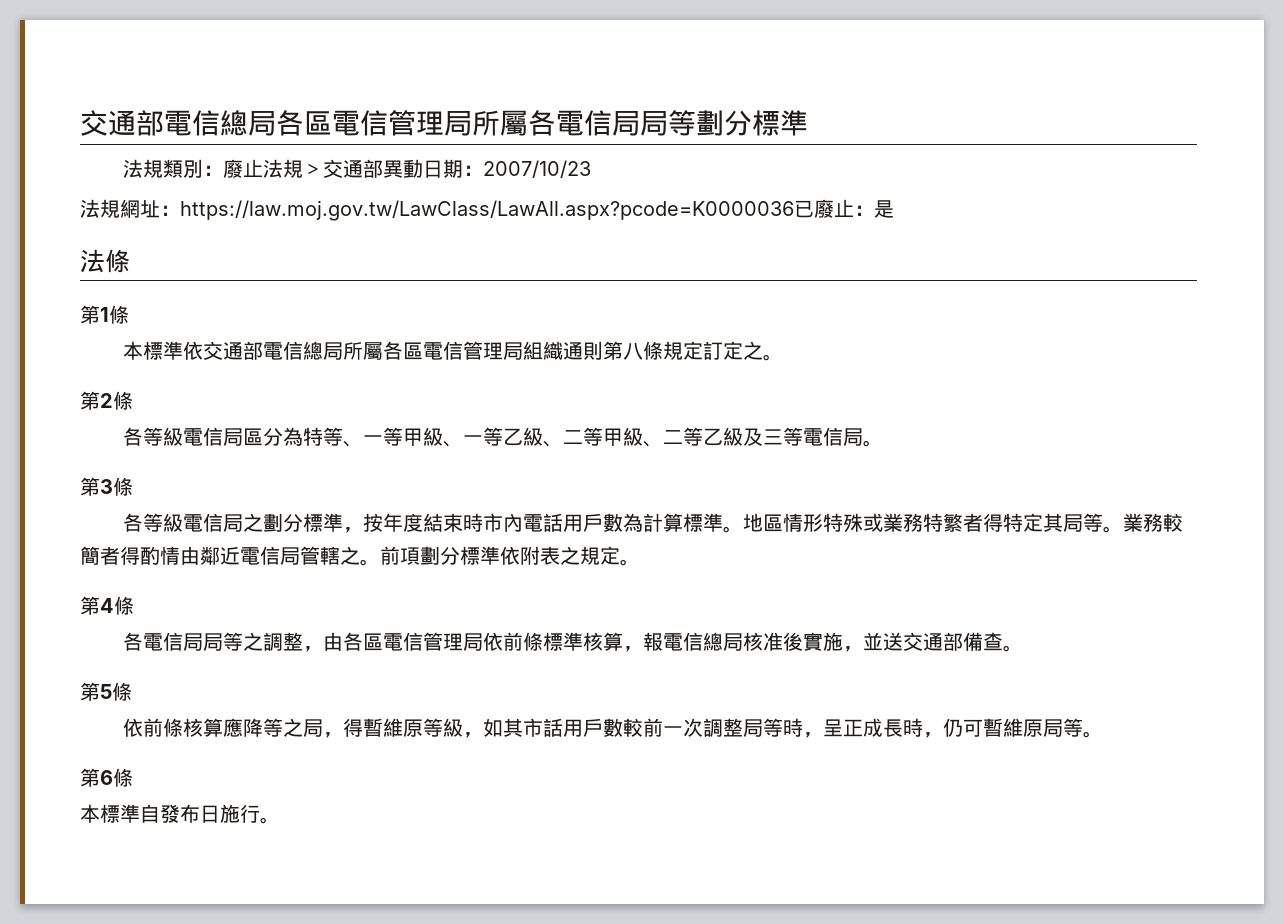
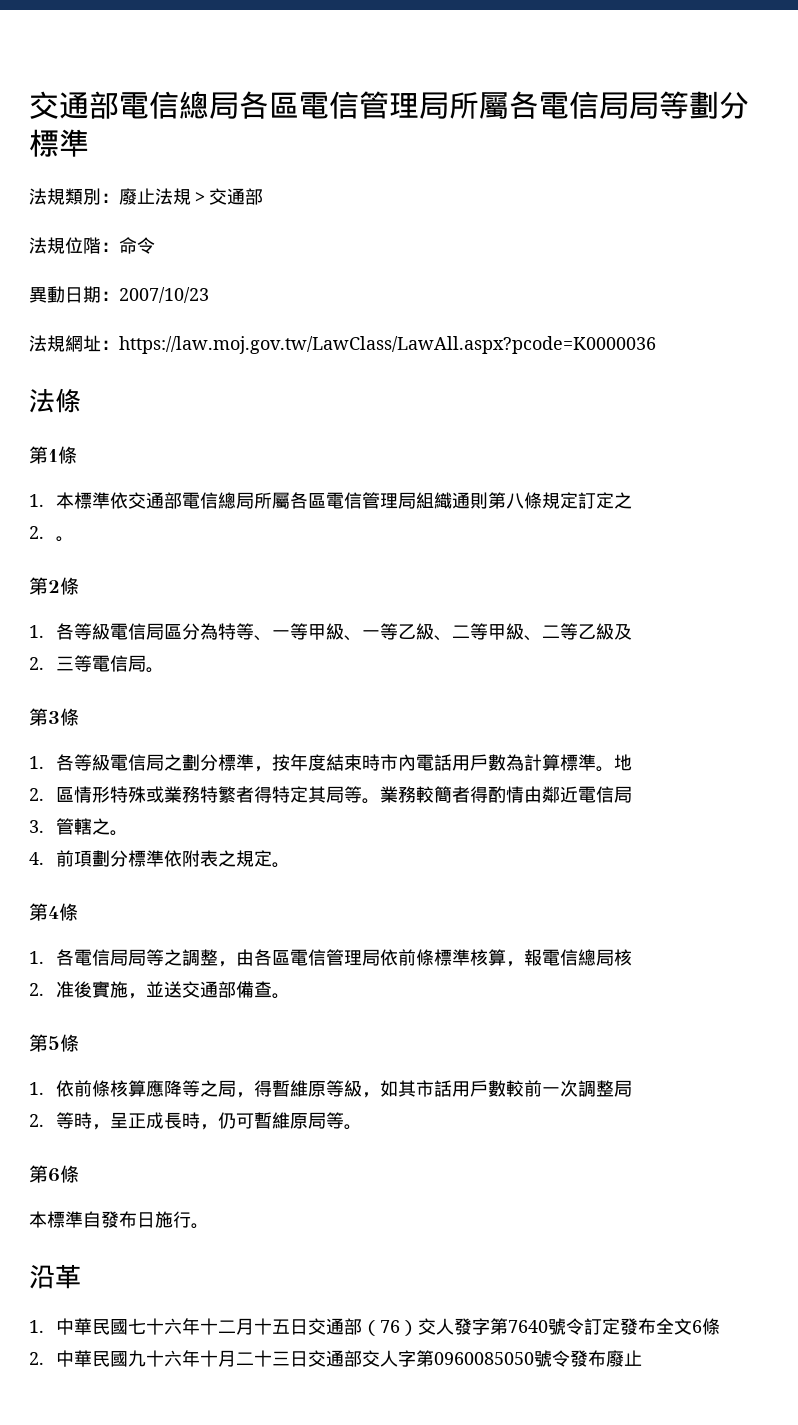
- 法規類別：廢止法規＞交通部異動日期：2007/10/23
+ 法規類別：廢止法規＞交通部
+ 法規位階：命令
+ 異動日期：2007/10/23
- 法規網址：https://law.moj.gov.tw/LawClass/LawAll.aspx?pcode=K0000036已廢止：是
+ 法規網址：https://law.moj.gov.tw/LawClass/LawAll.aspx?pcode=K0000036
- 本標準依交通部電信總局所屬各區電信管理局組織通則第八條規定訂定之。
+ 1.本標準依交通部電信總局所屬各區電信管理局組織通則第八條規定訂定之
+ 2.。
- 各等級電信局區分為特等、一等甲級、一等乙級、二等甲級、二等乙級及三等電信局。
+ 1.各等級電信局區分為特等、一等甲級、一等乙級、二等甲級、二等乙級及
+ 2.三等電信局。
- 各等級電信局之劃分標準，按年度結束時市內電話用戶數為計算標準。
+ 1.各等級電信局之劃分標準，按年度結束時市內電話用戶數為計算標準。
- 地區情形特殊或業務特繁者得特定其局等。
+ 地
+ 2.區情形特殊或業務特繁者得特定其局等。
- 業務較簡者得酌情由鄰近電信局管轄之。前項劃分標準依附表之規定。
+ 業務較簡者得酌情由鄰近電信局
+ 3.管轄之。
+ 4.前項劃分標準依附表之規定。
- 各電信局局等之調整，由各區電信管理局依前條標準核算，報電信總局核准後實施，並送交通部備查。
+ 1.各電信局局等之調整，由各區電信管理局依前條標準核算，報電信總局核
+ 2.准後實施，並送交通部備查。
- 依前條核算應降等之局，得暫維原等級，如其市話用戶數較前一次調整局等時，呈正成長時，仍可暫維原局等。
+ 1.依前條核算應降等之局，得暫維原等級，如其市話用戶數較前一次調整局
+ 2.等時，呈正成長時，仍可暫維原局等。
+ 沿革
+ 1.中華民國七十六年十二月十五日交通部（76）交人發字第7640號令訂定發布全文6條
+ 2.中華民國九十六年十月二十三日交通部交人字第0960085050號令發布廢止

